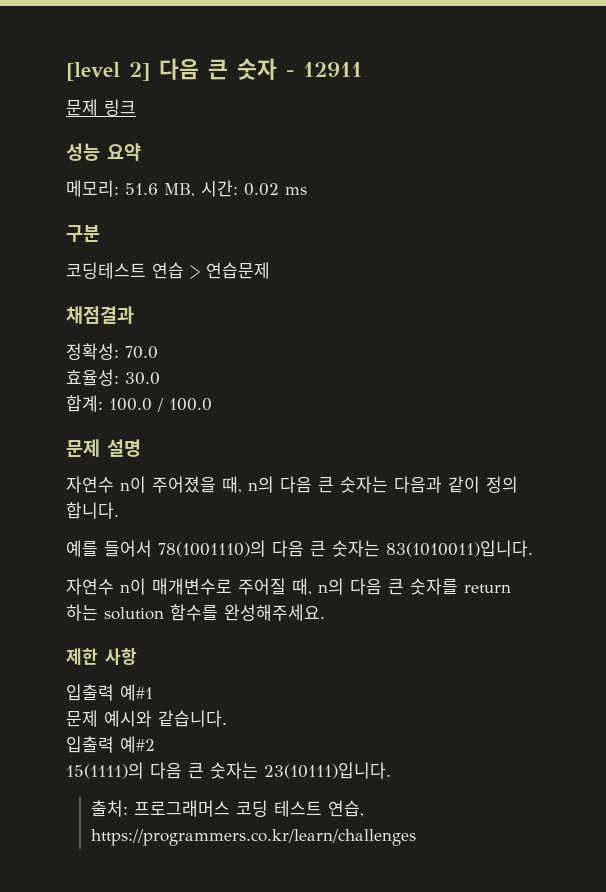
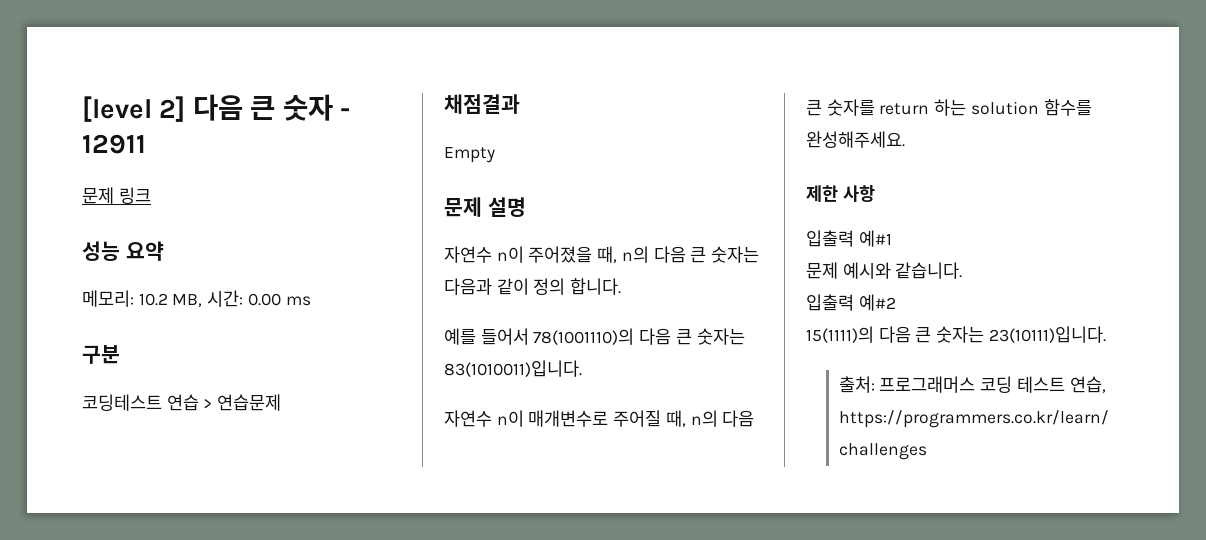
- 메모리: 51.6 MB, 시간: 0.02 ms
+ 메모리: 10.2 MB, 시간: 0.00 ms
- 정확성: 70.0
- 효율성: 30.0
- 합계: 100.0 / 100.0
+ Empty

